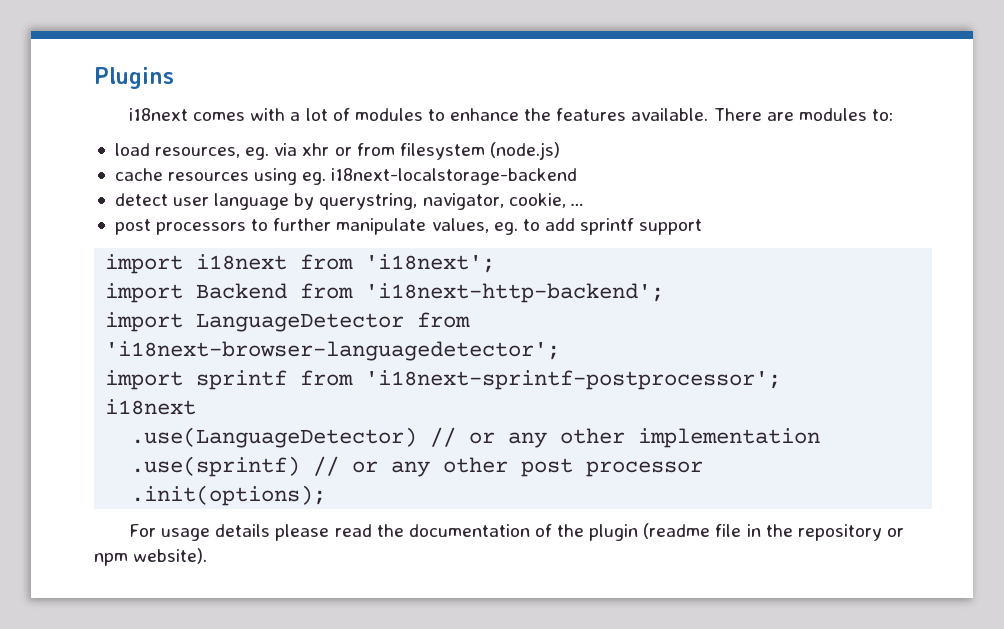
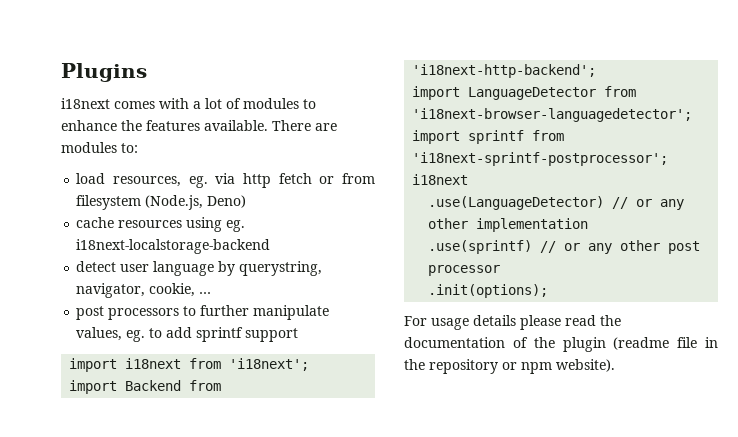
- load resources, eg. via xhr or from filesystem (node.js)
+ load resources, eg. via http fetch or from filesystem (Node.js, Deno)

